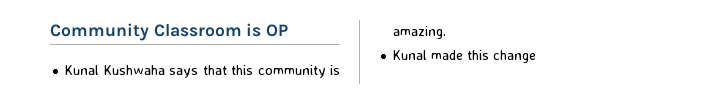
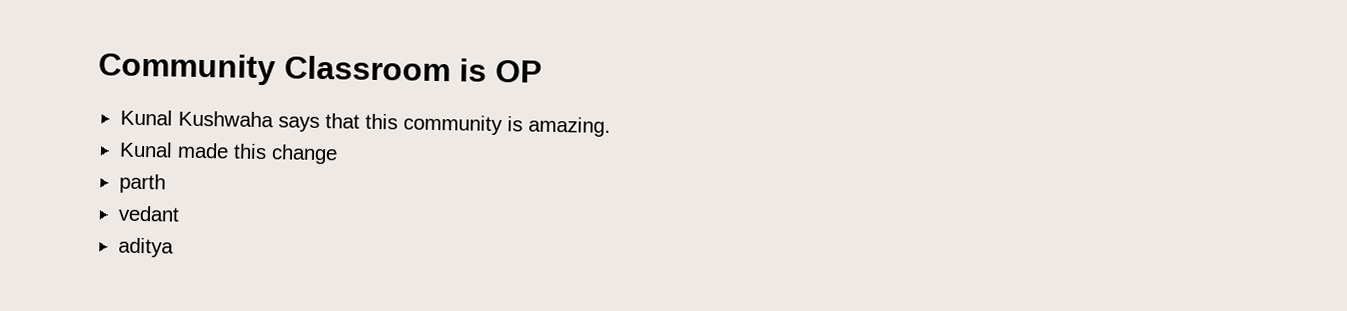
+ parth
+ vedant
+ aditya

